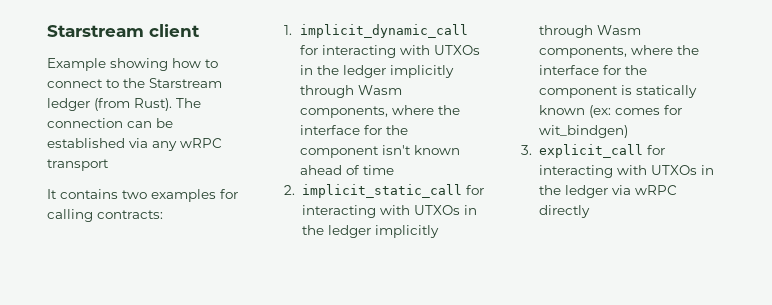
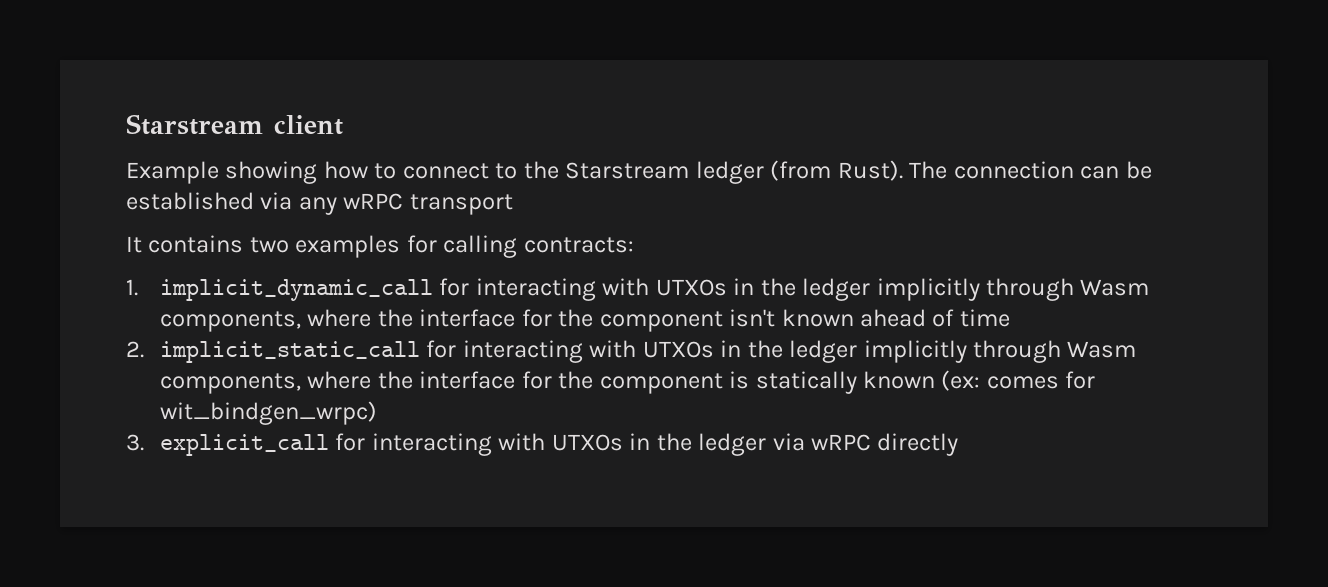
- 2. implicit_static_call for interacting with UTXOs in the ledger implicitly through Wasm components, where the interface for the component is statically known (ex: comes for wit_bindgen)
+ 2. implicit_static_call for interacting with UTXOs in the ledger implicitly through Wasm components, where the interface for the component is statically known (ex: comes for wit_bindgen_wrpc)

